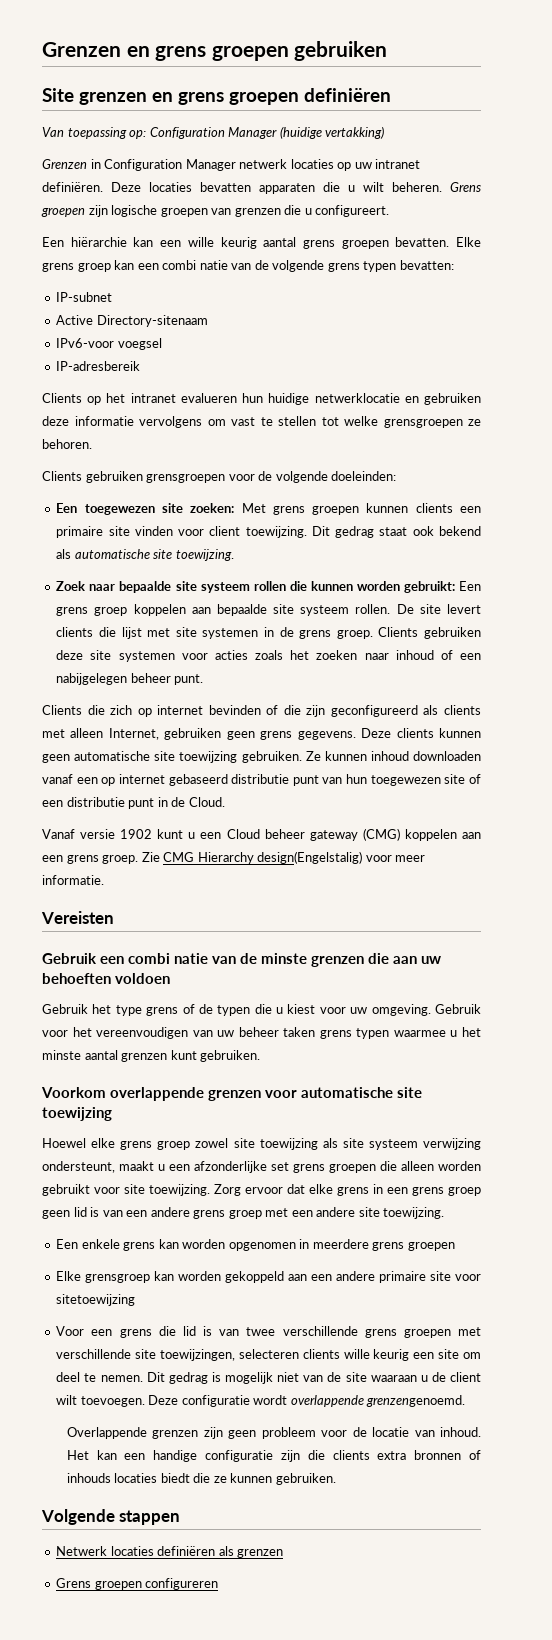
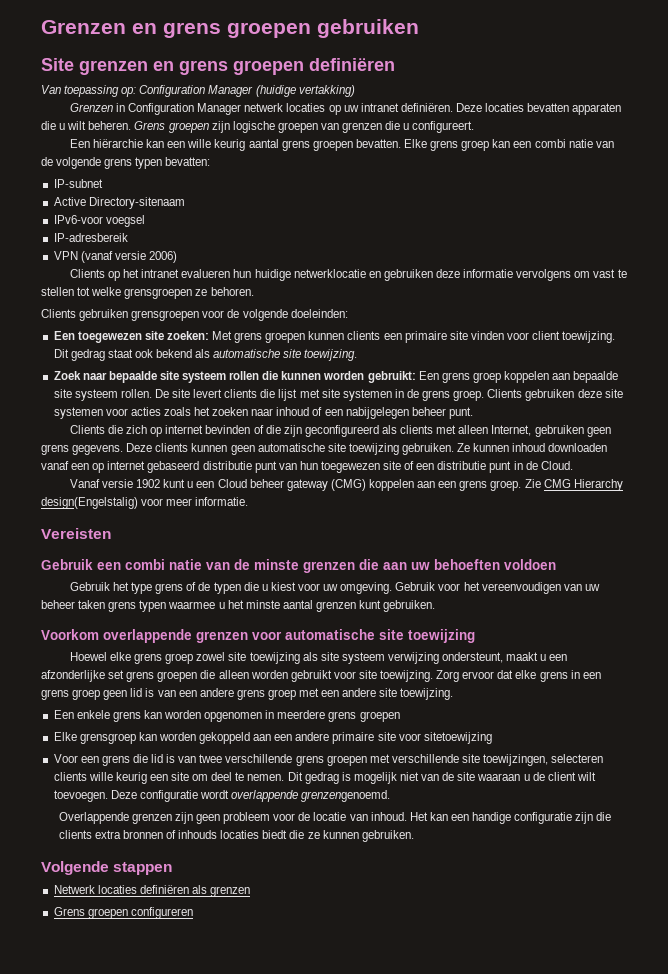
+ VPN (vanaf versie 2006)

